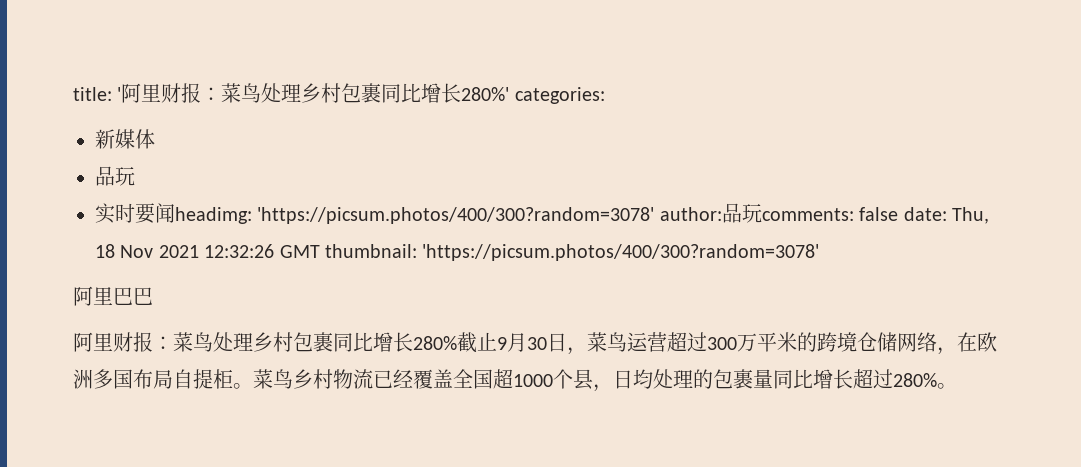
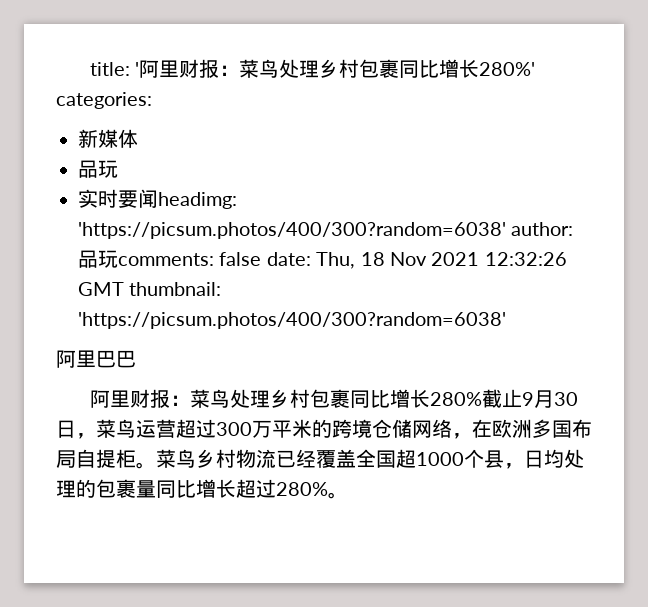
- 实时要闻headimg: 'https://picsum.photos/400/300?random=3078' author:品玩comments: false date: Thu, 18 Nov 2021 12:32:26 GMT thumbnail: 'https://picsum.photos/400/300?random=3078'
+ 实时要闻headimg: 'https://picsum.photos/400/300?random=6038' author:品玩comments: false date: Thu, 18 Nov 2021 12:32:26 GMT thumbnail: 'https://picsum.photos/400/300?random=6038'

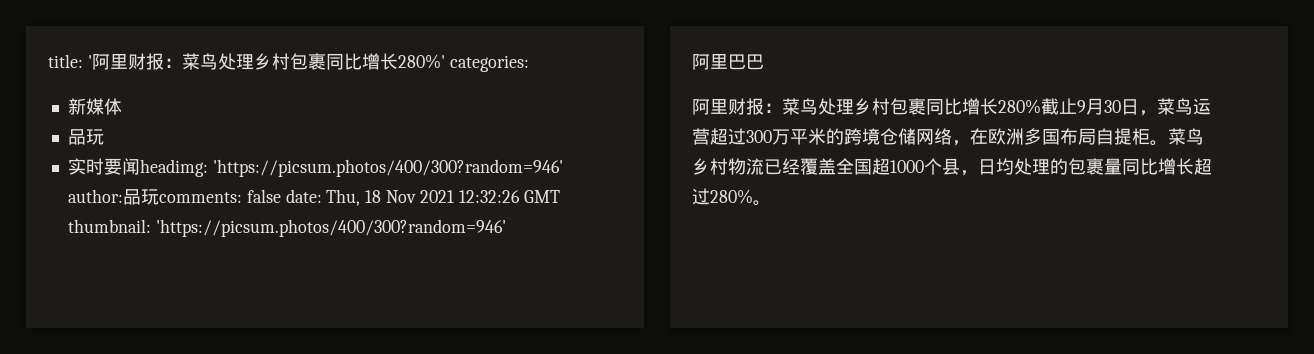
- 实时要闻headimg: 'https://picsum.photos/400/300?random=6038' author:品玩comments: false date: Thu, 18 Nov 2021 12:32:26 GMT thumbnail: 'https://picsum.photos/400/300?random=6038'
+ 实时要闻headimg: 'https://picsum.photos/400/300?random=946' author:品玩comments: false date: Thu, 18 Nov 2021 12:32:26 GMT thumbnail: 'https://picsum.photos/400/300?random=946'

